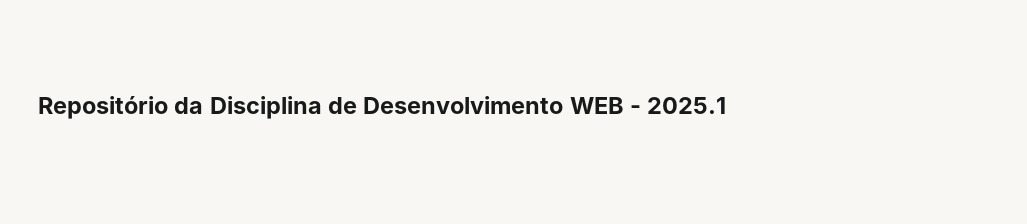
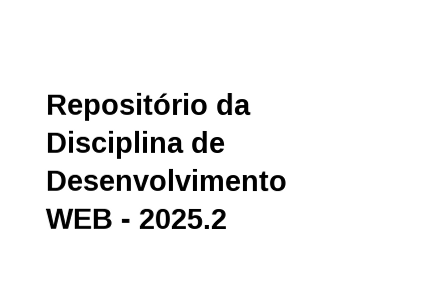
- Repositório da Disciplina de Desenvolvimento WEB - 2025.1
+ Repositório da Disciplina de Desenvolvimento WEB - 2025.2

